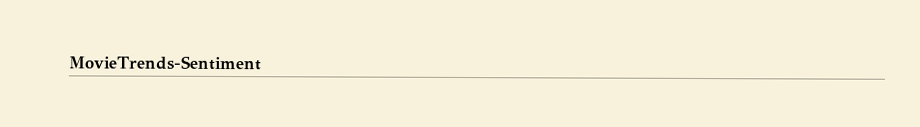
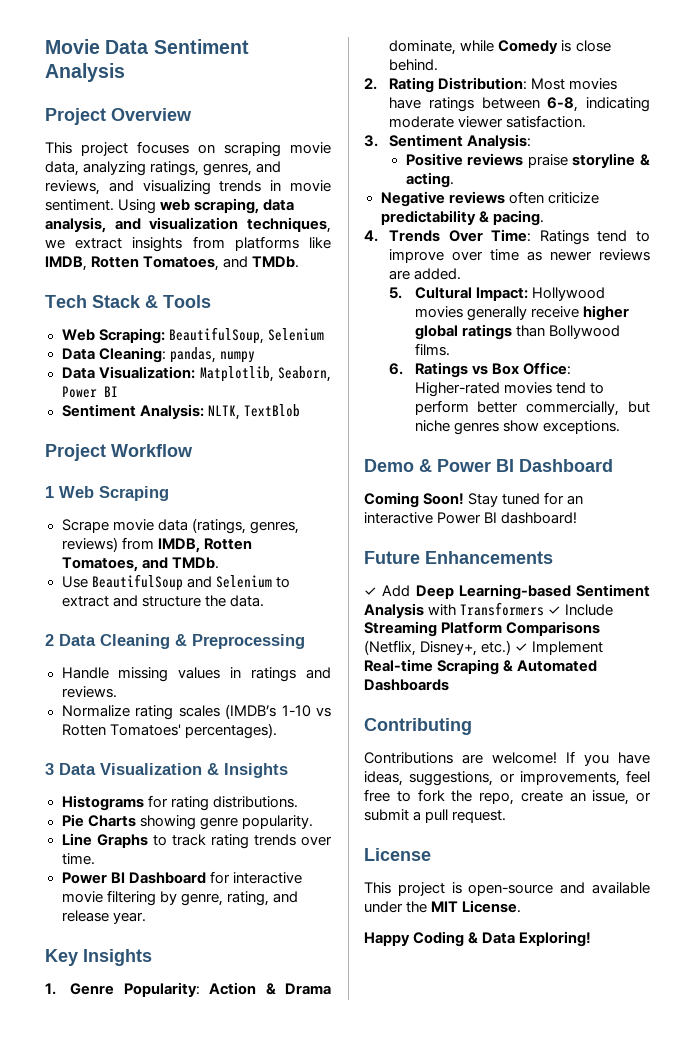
- MovieTrends-Sentiment
+ Movie Data Sentiment Analysis
+ Project Overview
+ This project focuses on scraping movie data, analyzing ratings, genres, and reviews, and visualizing trends in movie sentiment. Using web scraping, data analysis, and visualization techniques, we extract insights from platforms like IMDB, Rotten Tomatoes, and TMDb.
+ Tech Stack & Tools
+ Web Scraping: BeautifulSoup, Selenium
+ Data Cleaning: pandas, numpy
+ Data Visualization: Matplotlib, Seaborn, Power BI
+ Sentiment Analysis: NLTK, TextBlob
+ Project Workflow
+ 1 Web Scraping
+ Scrape movie data (ratings, genres, reviews) from IMDB, Rotten Tomatoes, and TMDb.
+ Use BeautifulSoup and Selenium to extract and structure the data.
+ 2 Data Cleaning & Preprocessing
+ Handle missing values in ratings and reviews.
+ Normalize rating scales (IMDB’s 1-10 vs Rotten Tomatoes' percentages).
+ 3 Data Visualization & Insights
+ Histograms for rating distributions.
+ Pie Charts showing genre popularity.
+ Line Graphs to track rating trends over time.
+ Power BI Dashboard for interactive movie filtering by genre, rating, and release year.
+ Key Insights
+ 1. Genre Popularity: Action & Drama dominate, while Comedy is close behind.
+ 2. Rating Distribution: Most movies have ratings between 6-8, indicating moderate viewer satisfaction.
+ 3. Sentiment Analysis:
+ Positive reviews praise storyline & acting.
+ Negative reviews often criticize predictability & pacing.
+ 4. Trends Over Time: Ratings tend to improve over time as newer reviews are added.
+ 5. Cultural Impact: Hollywood movies generally receive higher global ratings than Bollywood films.
+ 6. Ratings vs Box Office: Higher-rated movies tend to perform better commercially, but niche genres show exceptions.
+ Demo & Power BI Dashboard
+ Coming Soon! Stay tuned for an interactive Power BI dashboard!
+ Future Enhancements
+ ✓ Add Deep Learning-based Sentiment Analysis with Transformers ✓ Include Streaming Platform Comparisons (Netflix, Disney+, etc.) ✓ Implement Real-time Scraping & Automated Dashboards
+ Contributing
+ Contributions are welcome! If you have ideas, suggestions, or improvements, feel free to fork the repo, create an issue, or submit a pull request.
+ License
+ This project is open-source and available under the MIT License.
+ Happy Coding & Data Exploring!

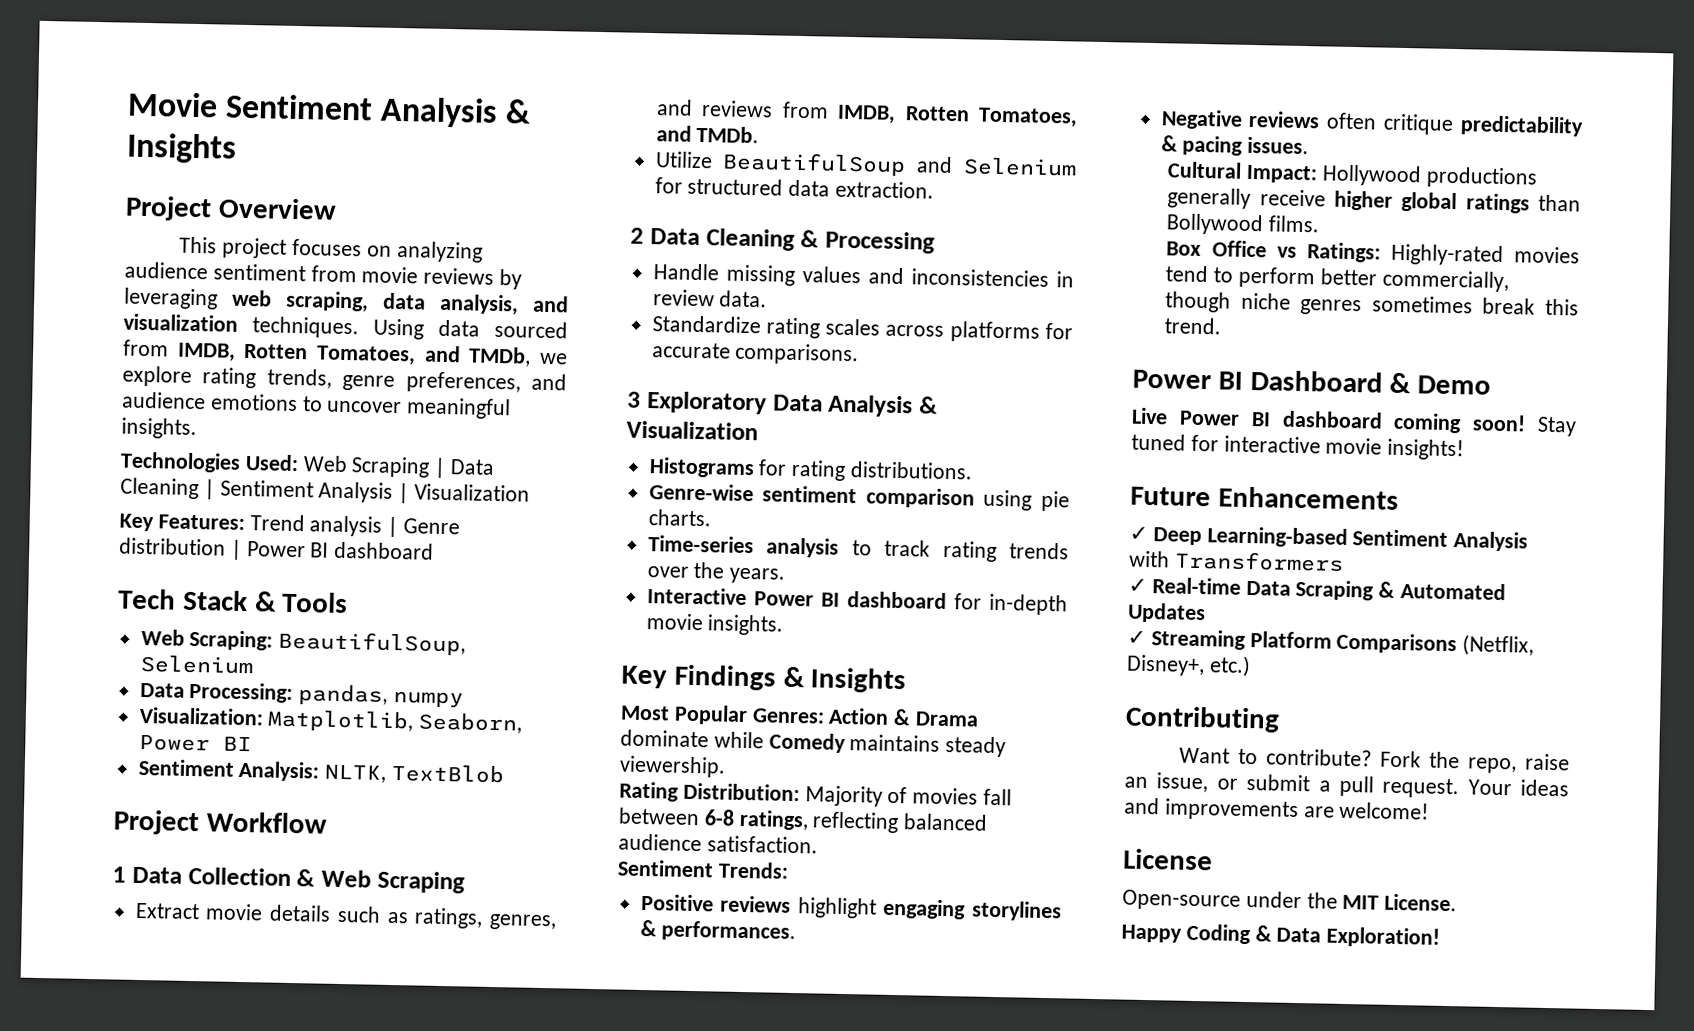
- Movie Data Sentiment Analysis
+ Movie Sentiment Analysis & Insights
- This project focuses on scraping movie data, analyzing ratings, genres, and reviews, and visualizing trends in movie sentiment. Using web scraping, data analysis, and visualization techniques, we extract insights from platforms like IMDB, Rotten Tomatoes, and TMDb.
+ This project focuses on analyzing audience sentiment from movie reviews by leveraging web scraping, data analysis, and visualization techniques. Using data sourced from IMDB, Rotten Tomatoes, and TMDb, we explore rating trends, genre preferences, and audience emotions to uncover meaningful insights.
+ Technologies Used: Web Scraping | Data Cleaning | Sentiment Analysis | Visualization
+ Key Features: Trend analysis | Genre distribution | Power BI dashboard
- Data Cleaning: pandas, numpy
+ Data Processing: pandas, numpy
- Data Visualization: Matplotlib, Seaborn, Power BI
+ Visualization: Matplotlib, Seaborn, Power BI
- 1 Web Scraping
+ 1 Data Collection & Web Scraping
- Scrape movie data (ratings, genres, reviews) from IMDB, Rotten Tomatoes, and TMDb.
+ Extract movie details such as ratings, genres, and reviews from IMDB, Rotten Tomatoes, and TMDb.
- Use BeautifulSoup and Selenium to extract and structure the data.
+ Utilize BeautifulSoup and Selenium for structured data extraction.
- 2 Data Cleaning & Preprocessing
+ 2 Data Cleaning & Processing
- Handle missing values in ratings and reviews.
- Normalize rating scales (IMDB’s 1-10 vs Rotten Tomatoes' percentages).
- 3 Data Visualization & Insights
+ Handle missing values and inconsistencies in review data.
+ Standardize rating scales across platforms for accurate comparisons.
+ 3 Exploratory Data Analysis & Visualization
- Pie Charts showing genre popularity.
- Line Graphs to track rating trends over time.
- Power BI Dashboard for interactive movie filtering by genre, rating, and release year.
- Key Insights
- 1. Genre Popularity: Action & Drama dominate, while Comedy is close behind.
- 2. Rating Distribution: Most movies have ratings between 6-8, indicating moderate viewer satisfaction.
- 3. Sentiment Analysis:
- Positive reviews praise storyline & acting.
+ Genre-wise sentiment comparison using pie charts.
+ Time-series analysis to track rating trends over the years.
+ Interactive Power BI dashboard for in-depth movie insights.
+ Key Findings & Insights
+ Most Popular Genres: Action & Drama dominate while Comedy maintains steady viewership.
+ Rating Distribution: Majority of movies fall between 6-8 ratings, reflecting balanced audience satisfaction.
+ Sentiment Trends:
+ Positive reviews highlight engaging storylines & performances.
- Negative reviews often criticize predictability & pacing.
- 4. Trends Over Time: Ratings tend to improve over time as newer reviews are added.
- 5. Cultural Impact: Hollywood movies generally receive higher global ratings than Bollywood films.
+ Negative reviews often critique predictability & pacing issues.
+ Cultural Impact: Hollywood productions generally receive higher global ratings than Bollywood films.
- 6. Ratings vs Box Office: Higher-rated movies tend to perform better commercially, but niche genres show exceptions.
- Demo & Power BI Dashboard
- Coming Soon! Stay tuned for an interactive Power BI dashboard!
+ Box Office vs Ratings: Highly-rated movies tend to perform better commercially, though niche genres sometimes break this trend.
+ Power BI Dashboard & Demo
+ Live Power BI dashboard coming soon! Stay tuned for interactive movie insights!
- ✓ Add Deep Learning-based Sentiment Analysis with Transformers ✓ Include Streaming Platform Comparisons (Netflix, Disney+, etc.) ✓ Implement Real-time Scraping & Automated Dashboards
+ ✓ Deep Learning-based Sentiment Analysis with Transformers
+ ✓ Real-time Data Scraping & Automated Updates
+ ✓ Streaming Platform Comparisons (Netflix, Disney+, etc.)
  Contributing
- Contributions are welcome! If you have ideas, suggestions, or improvements, feel free to fork the repo, create an issue, or submit a pull request.
+ Want to contribute? Fork the repo, raise an issue, or submit a pull request. Your ideas and improvements are welcome!
  License
- This project is open-source and available under the MIT License.
+ Open-source under the MIT License.
- Happy Coding & Data Exploring!
+ Happy Coding & Data Exploration!

